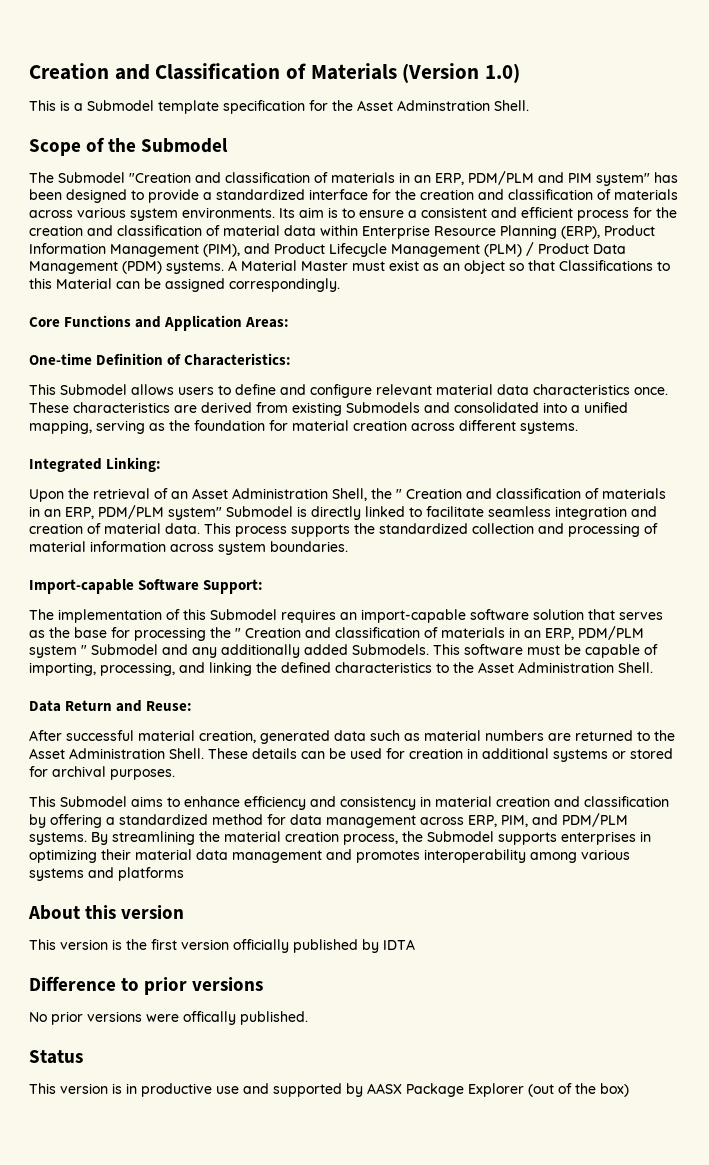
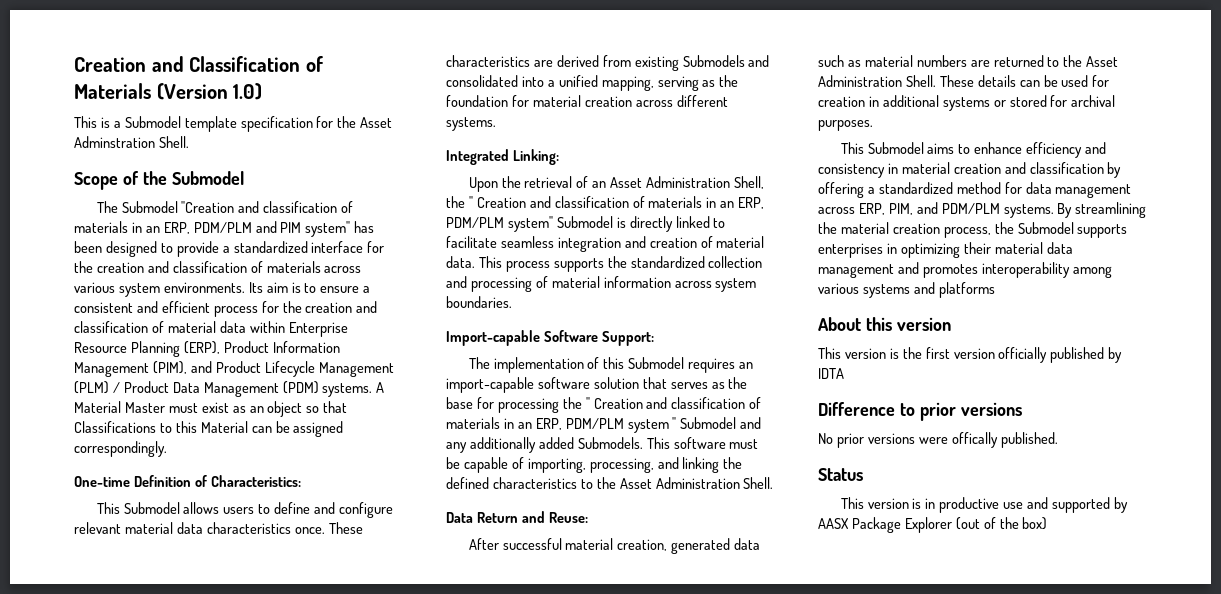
- Core Functions and Application Areas:

